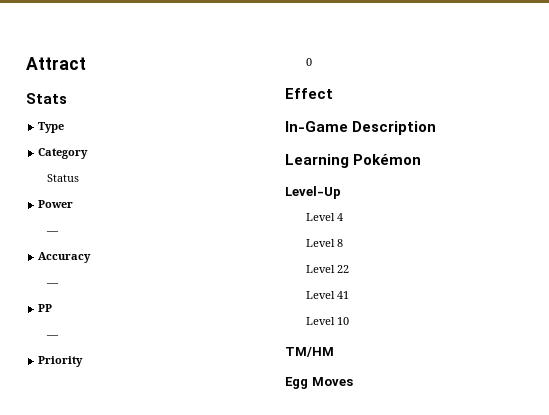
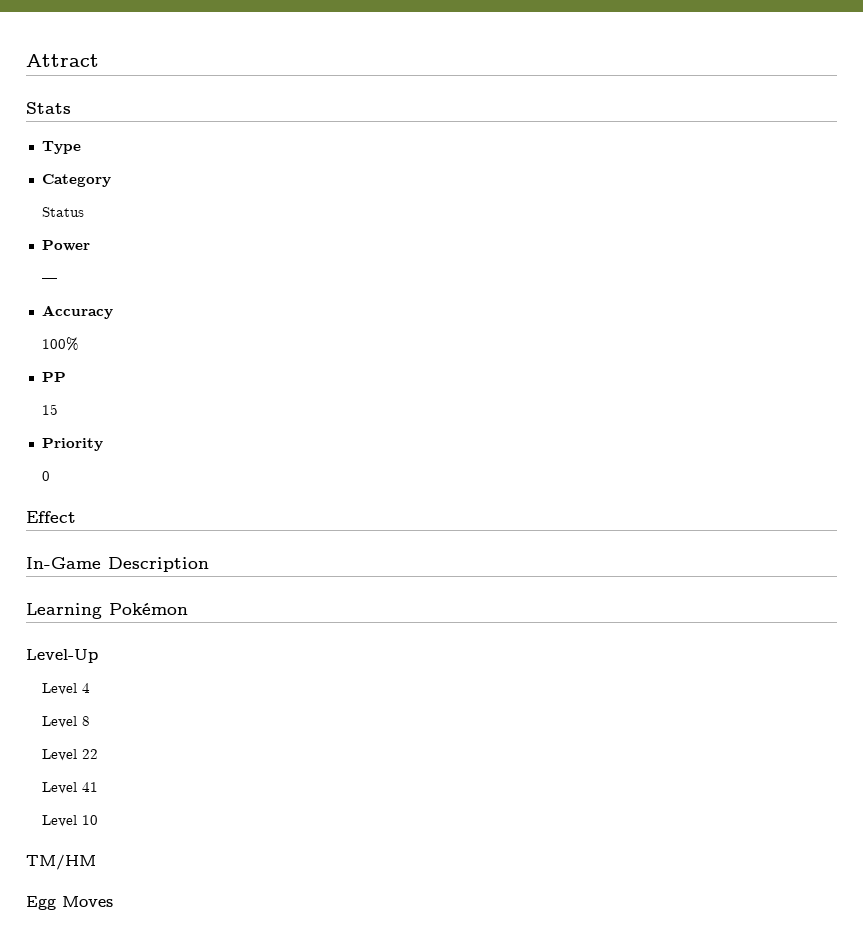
  Accuracy
- —
+ 100%
  PP
- —
+ 15

